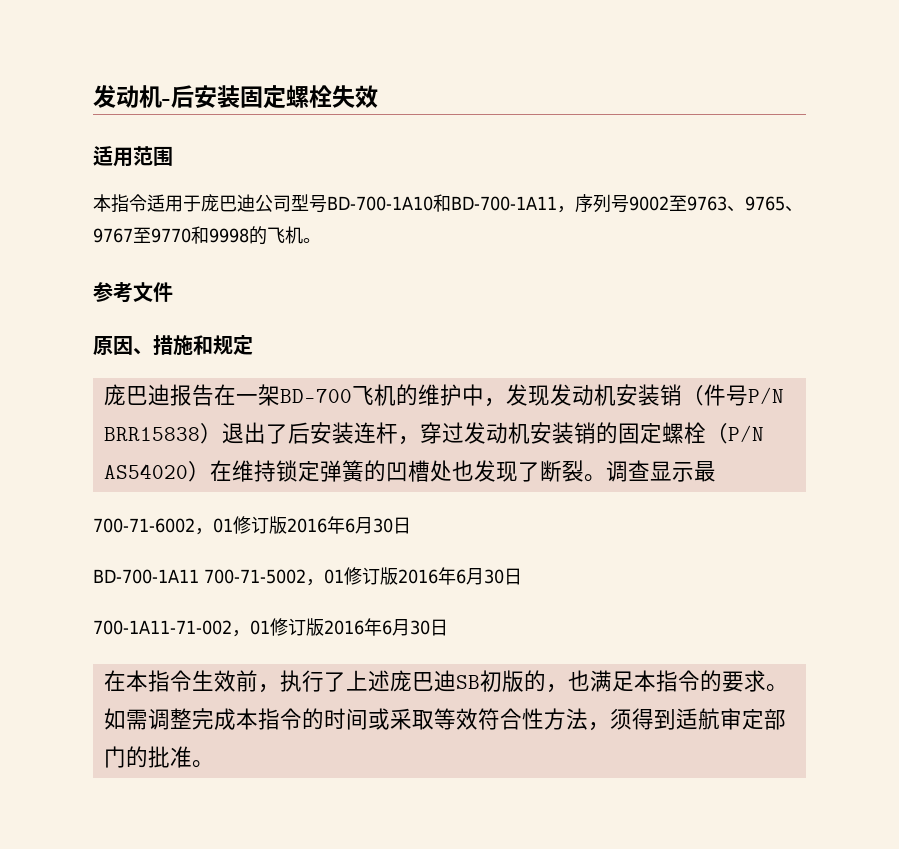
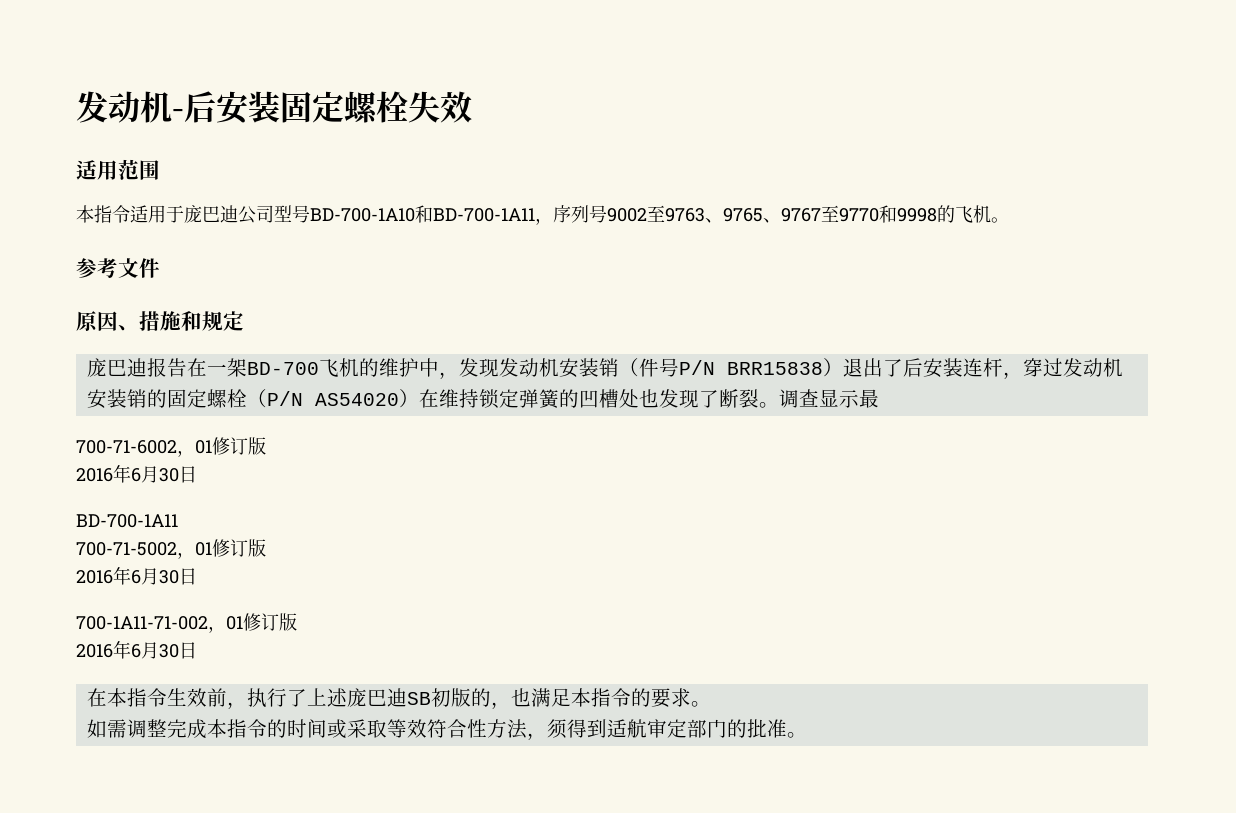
- 700-71-6002，01修订版2016年6月30日
- BD-700-1A11 700-71-5002，01修订版2016年6月30日
+ 700-71-6002，01修订版
+ 2016年6月30日
+ BD-700-1A11
+ 700-71-5002，01修订版
+ 2016年6月30日
- 700-1A11-71-002，01修订版2016年6月30日
+ 700-1A11-71-002，01修订版
+ 2016年6月30日

